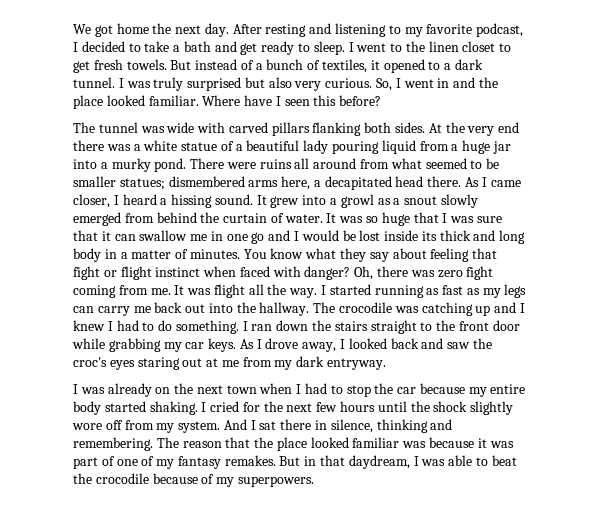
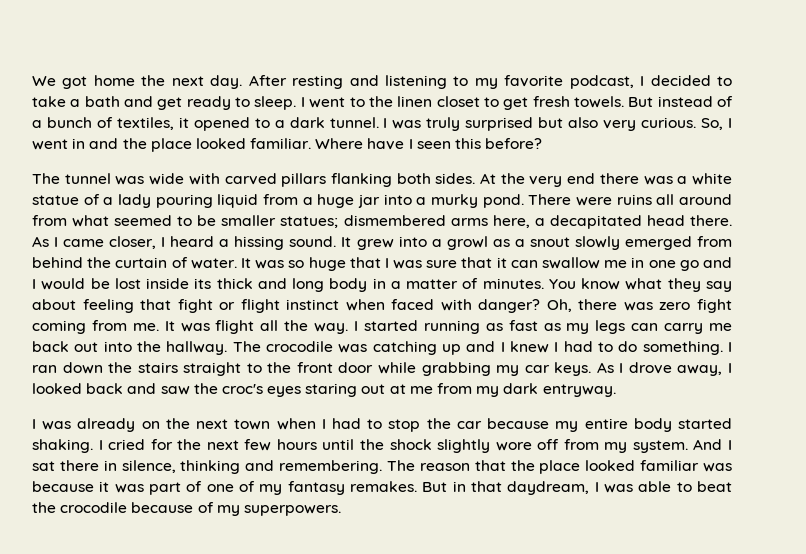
- At the very end there was a white statue of a beautiful lady pouring liquid from a huge jar into a murky pond.
+ At the very end there was a white statue of a lady pouring liquid from a huge jar into a murky pond.

